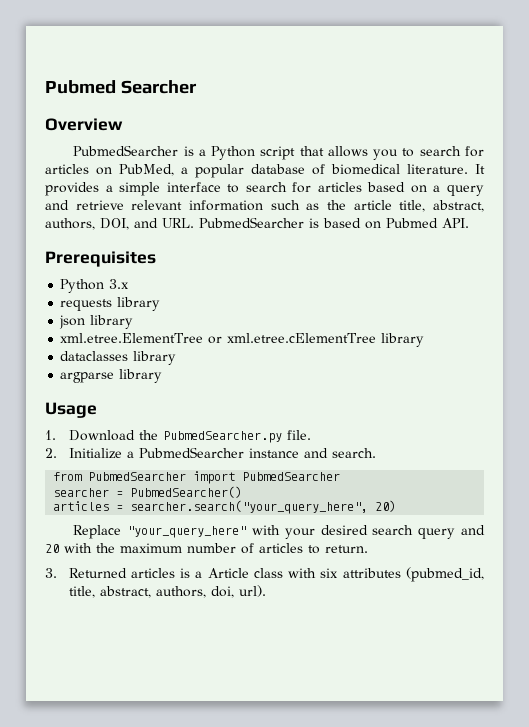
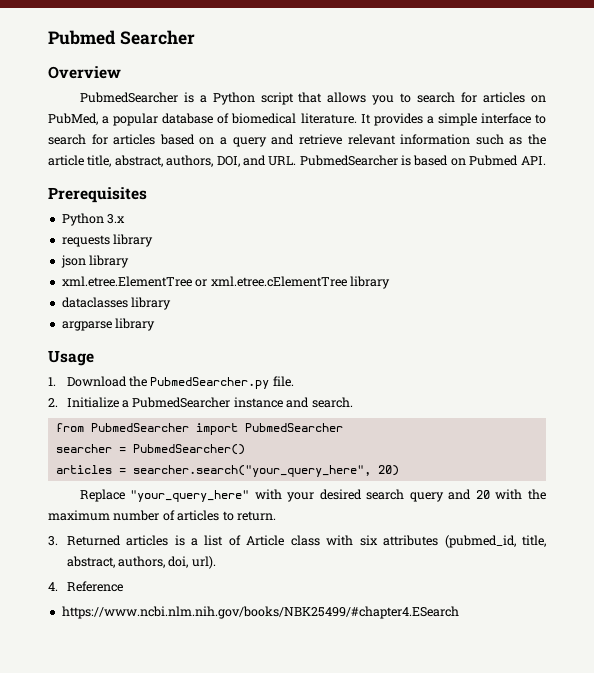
- 3. Returned articles is a Article class with six attributes (pubmed_id, title, abstract, authors, doi, url).
+ 3. Returned articles is a list of Article class with six attributes (pubmed_id, title, abstract, authors, doi, url).
+ 4. Reference
+ https://www.ncbi.nlm.nih.gov/books/NBK25499/#chapter4.ESearch

